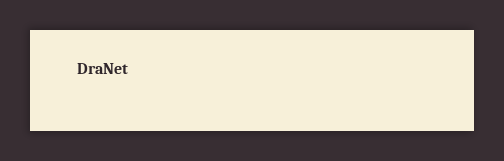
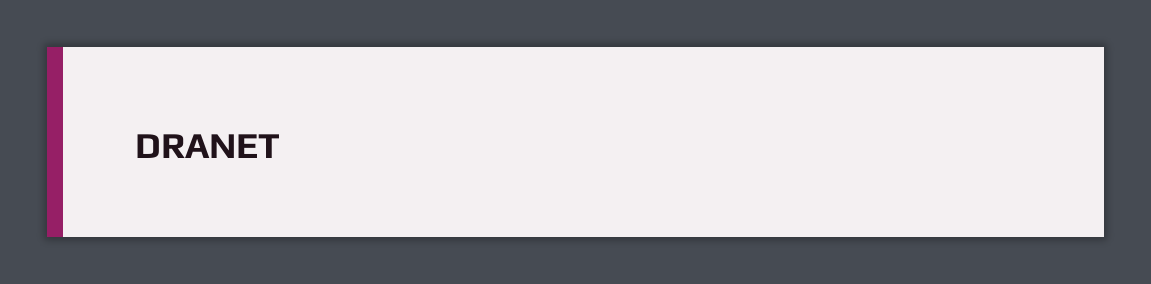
- DraNet
+ DRANET

